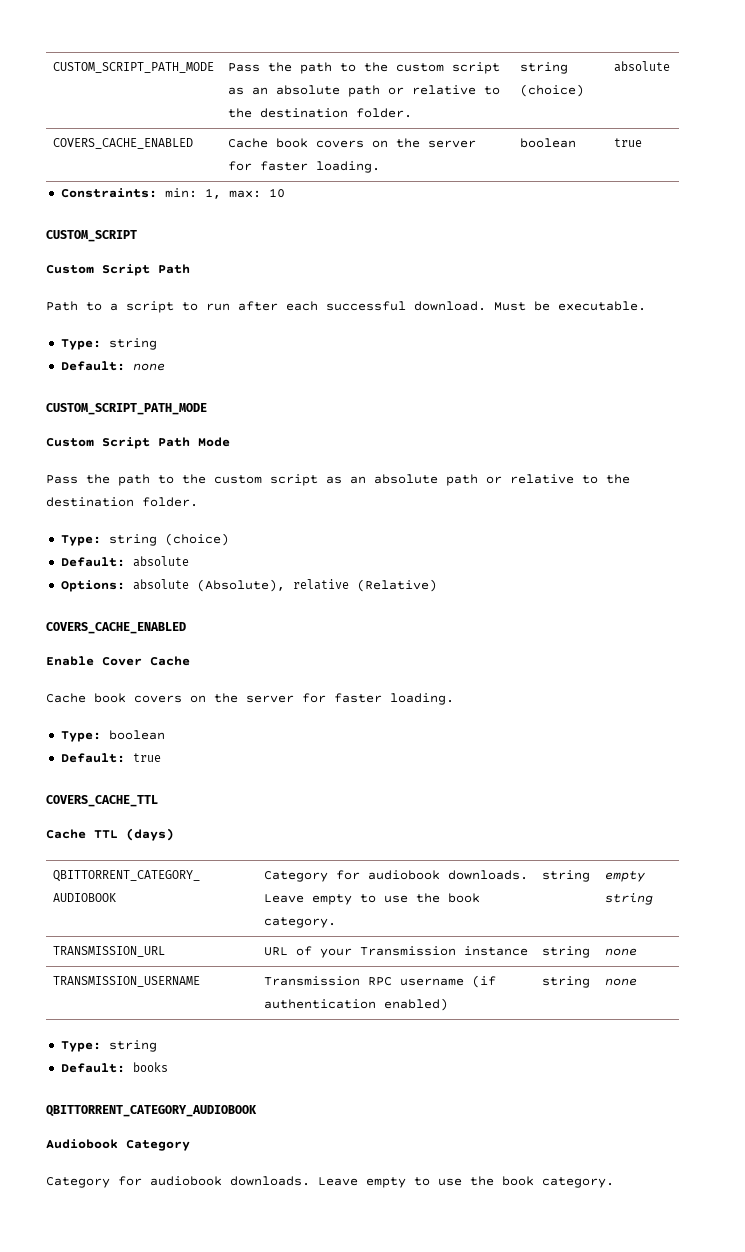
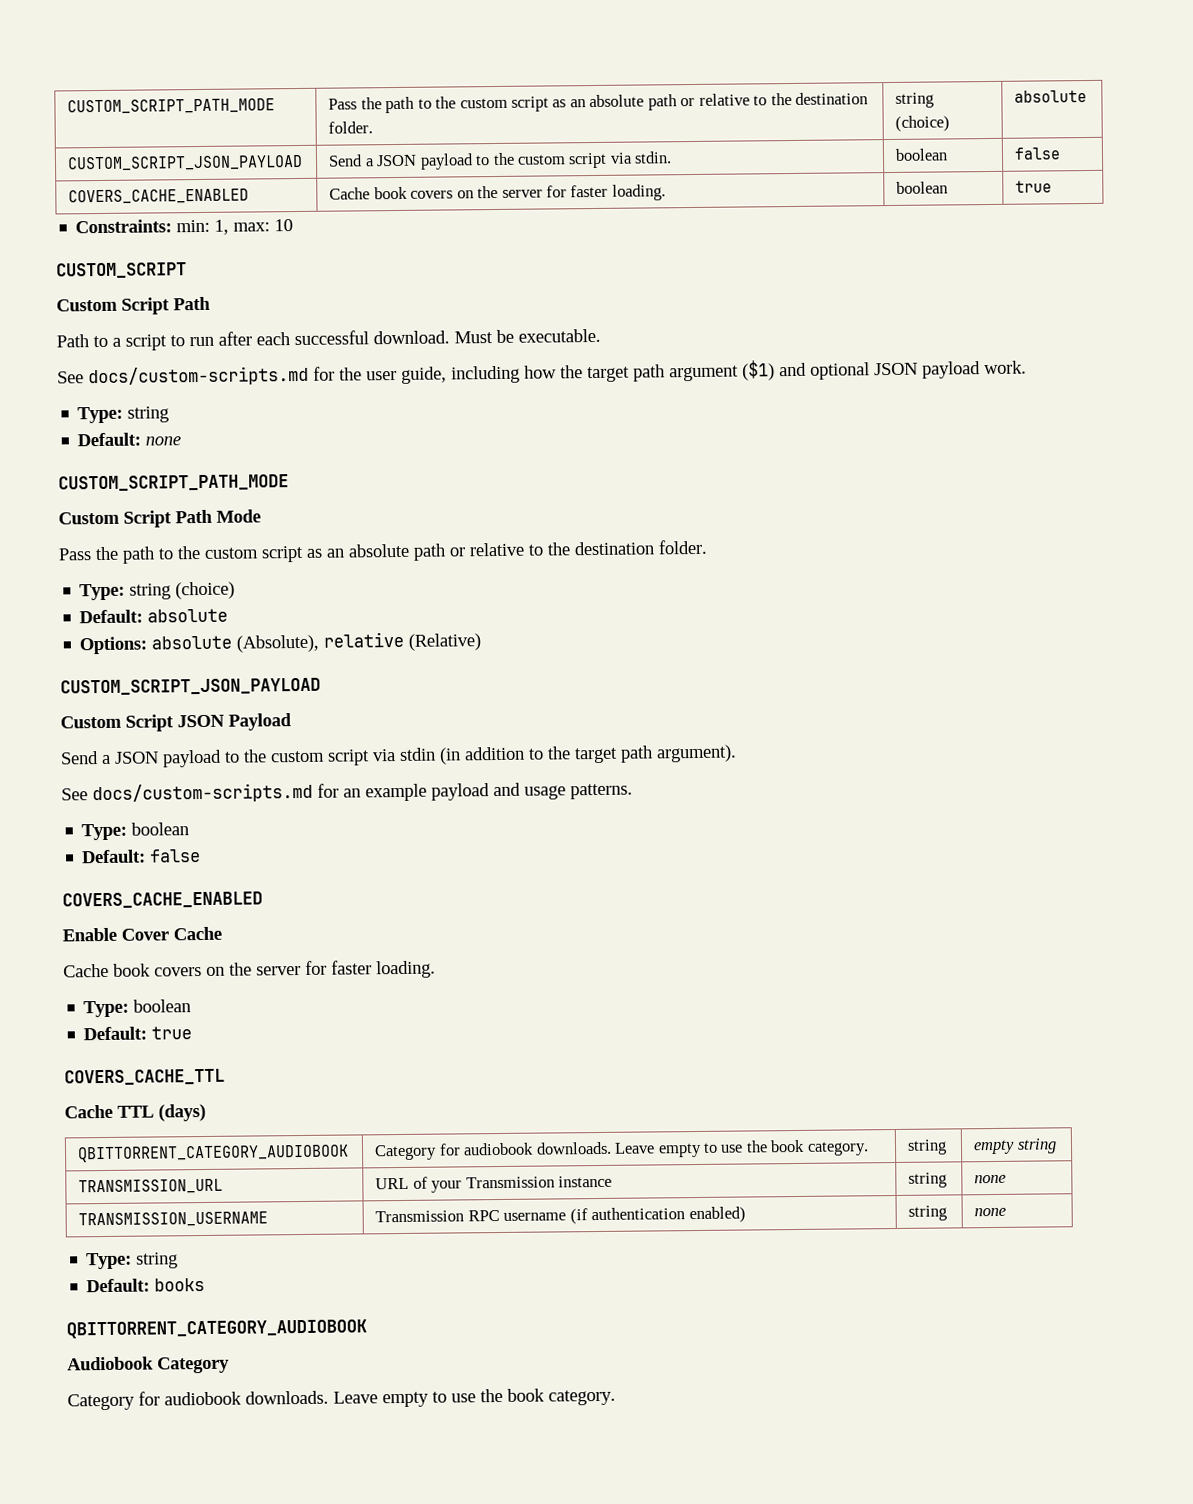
+ CUSTOM_SCRIPT_JSON_PAYLOAD | Send a JSON payload to the custom script via stdin. | boolean | false
+ See docs/custom-scripts.md for the user guide, including how the target path argument ($1) and optional JSON payload work.
  Options: absolute (Absolute), relative (Relative)
+ CUSTOM_SCRIPT_JSON_PAYLOAD
+ Custom Script JSON Payload
+ Send a JSON payload to the custom script via stdin (in addition to the target path argument).
+ See docs/custom-scripts.md for an example payload and usage patterns.
+ Type: boolean
+ Default: false

